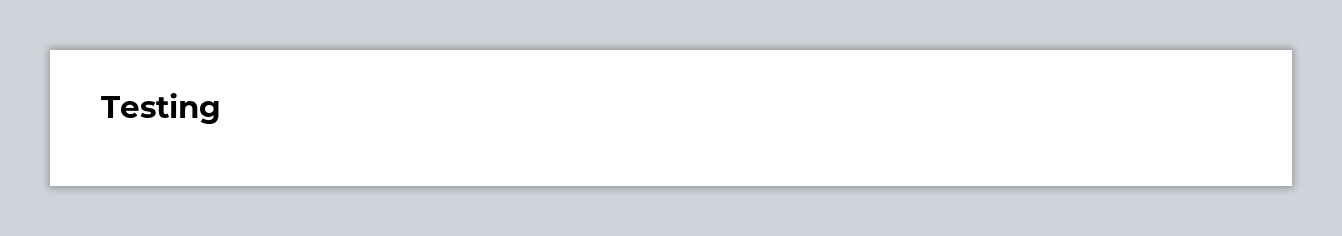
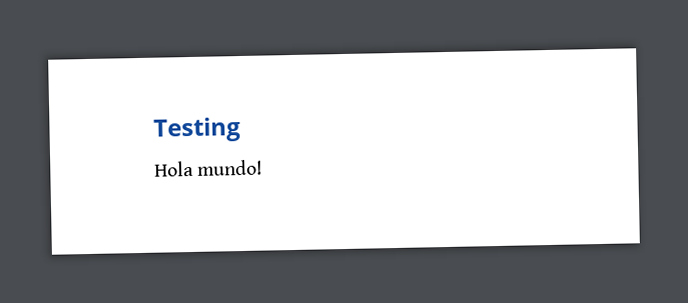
+ Hola mundo!

